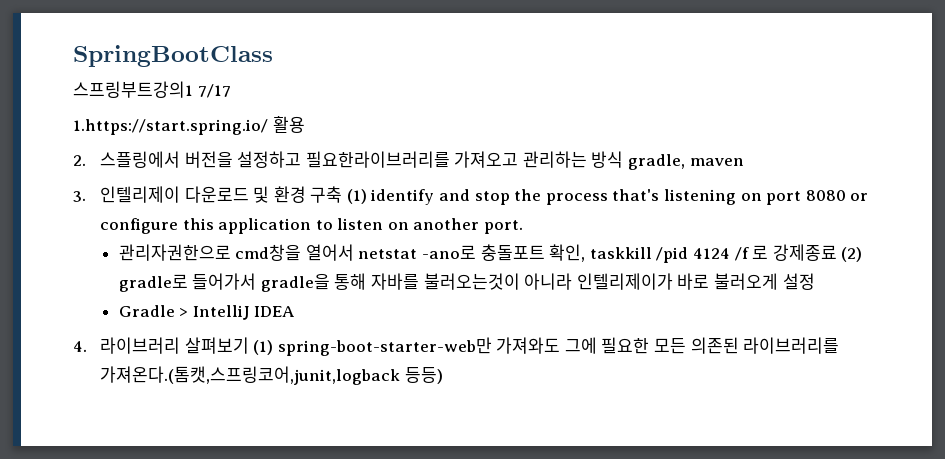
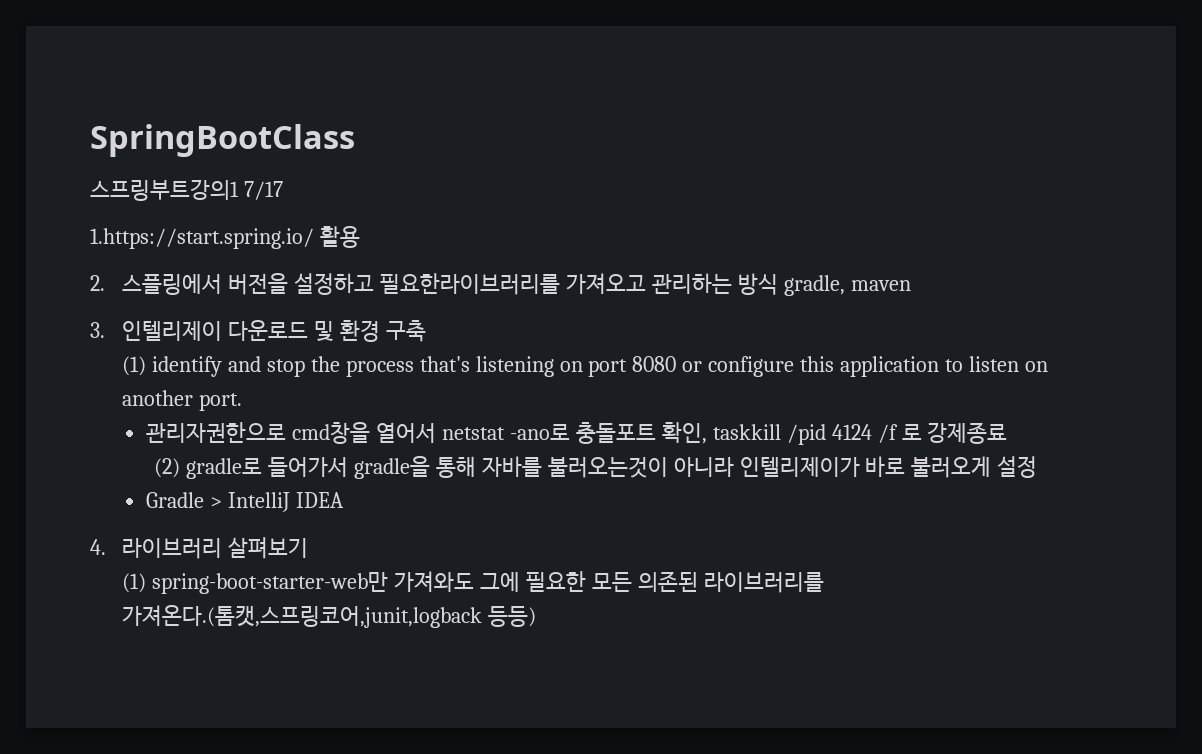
- 3. 인텔리제이 다운로드 및 환경 구축 (1) identify and stop the process that's listening on port 8080 or configure this application to listen on another port.
+ 3. 인텔리제이 다운로드 및 환경 구축
+ (1) identify and stop the process that's listening on port 8080 or configure this application to listen on another port.
- 관리자권한으로 cmd창을 열어서 netstat -ano로 충돌포트 확인, taskkill /pid 4124 /f 로 강제종료 (2) gradle로 들어가서 gradle을 통해 자바를 불러오는것이 아니라 인텔리제이가 바로 불러오게 설정
+ 관리자권한으로 cmd창을 열어서 netstat -ano로 충돌포트 확인, taskkill /pid 4124 /f 로 강제종료
+ (2) gradle로 들어가서 gradle을 통해 자바를 불러오는것이 아니라 인텔리제이가 바로 불러오게 설정
- 4. 라이브러리 살펴보기 (1) spring-boot-starter-web만 가져와도 그에 필요한 모든 의존된 라이브러리를 가져온다.(톰캣,스프링코어,junit,logback 등등)
+ 4. 라이브러리 살펴보기
+ (1) spring-boot-starter-web만 가져와도 그에 필요한 모든 의존된 라이브러리를 가져온다.(톰캣,스프링코어,junit,logback 등등)

